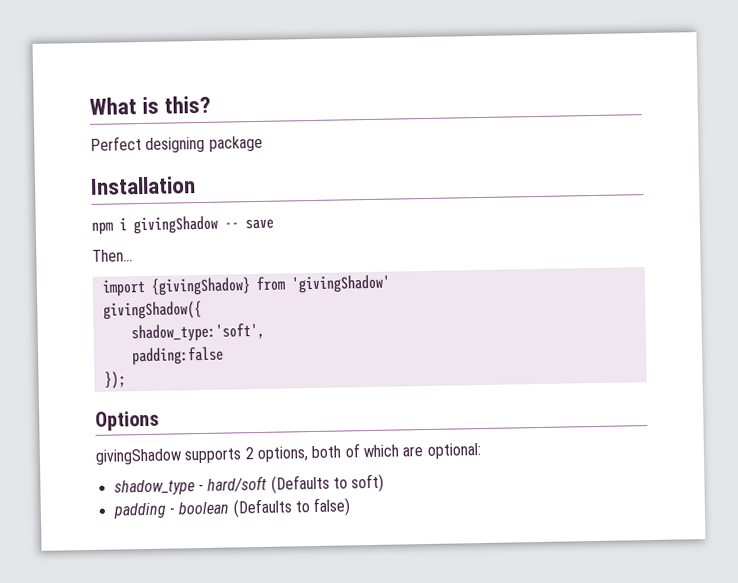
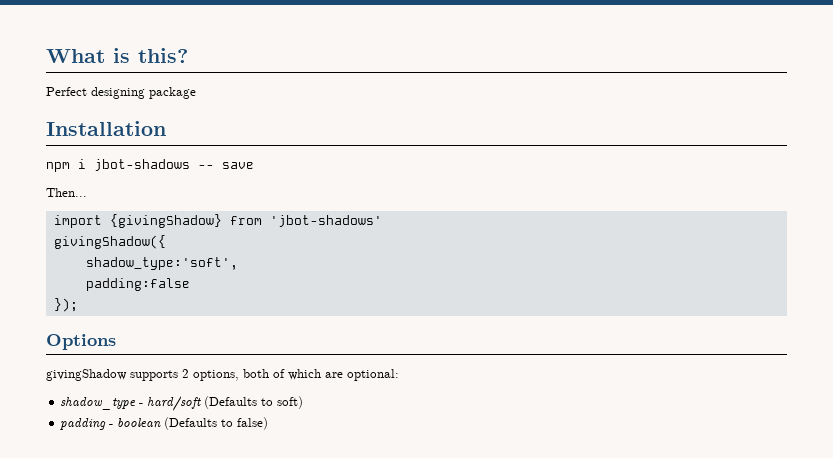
- npm i givingShadow -- save
+ npm i jbot-shadows -- save
- import {givingShadow} from 'givingShadow'
+ import {givingShadow} from 'jbot-shadows'

